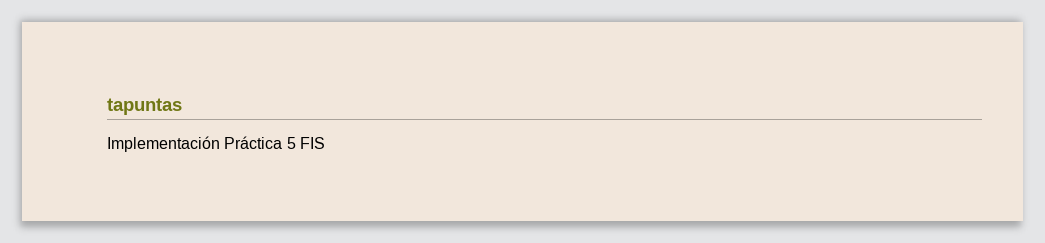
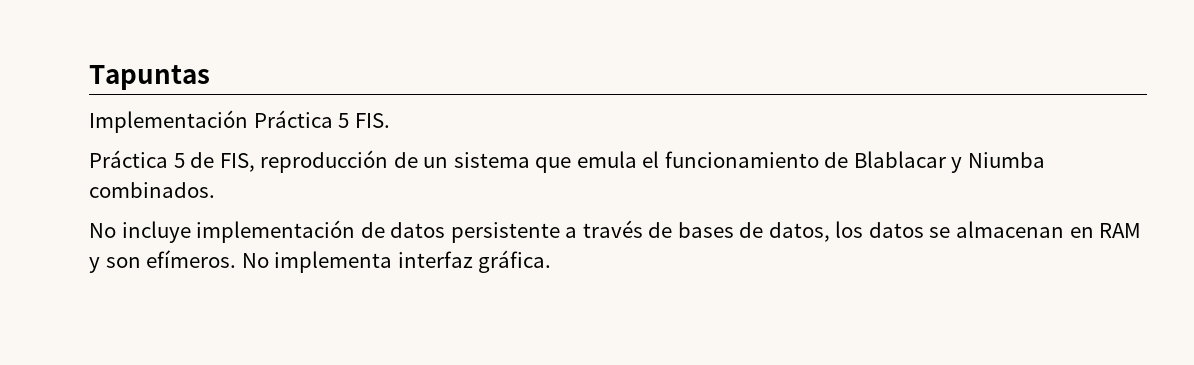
- tapuntas
+ Tapuntas
- Implementación Práctica 5 FIS
+ Implementación Práctica 5 FIS.
+ Práctica 5 de FIS, reproducción de un sistema que emula el funcionamiento de Blablacar y Niumba combinados.
+ No incluye implementación de datos persistente a través de bases de datos, los datos se almacenan en RAM y son efímeros. No implementa interfaz gráfica.

